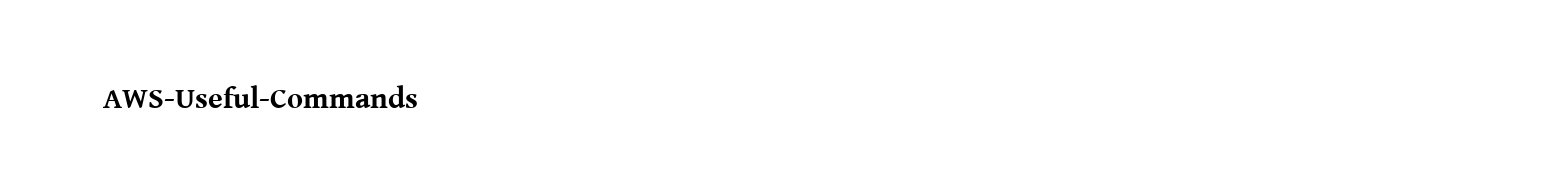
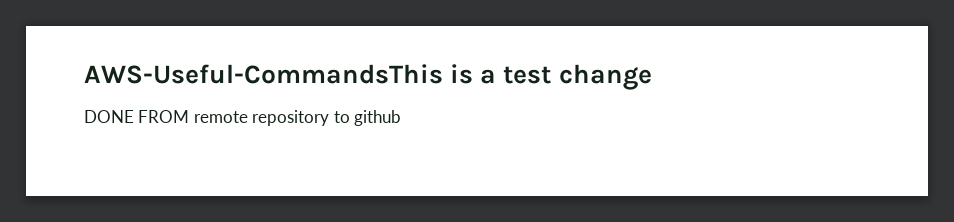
- AWS-Useful-Commands
+ AWS-Useful-CommandsThis is a test change
+ DONE FROM remote repository to github

